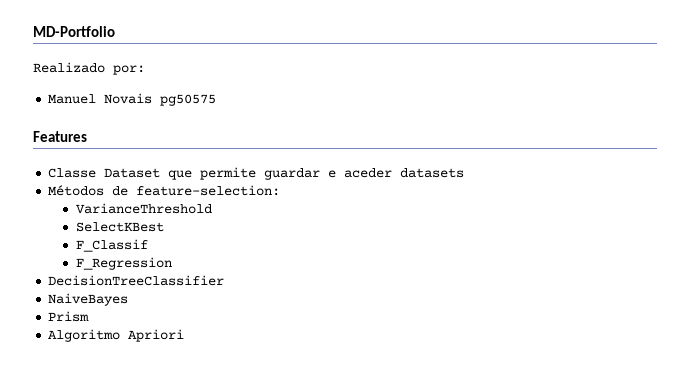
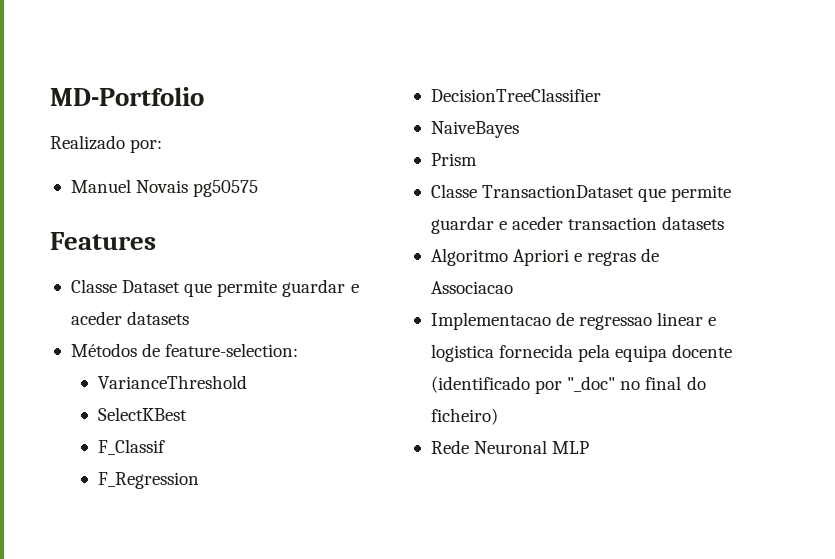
- Algoritmo Apriori
+ Classe TransactionDataset que permite guardar e aceder transaction datasets
+ Algoritmo Apriori e regras de Associacao
+ Implementacao de regressao linear e logistica fornecida pela equipa docente (identificado por "_doc" no final do ficheiro)
+ Rede Neuronal MLP

